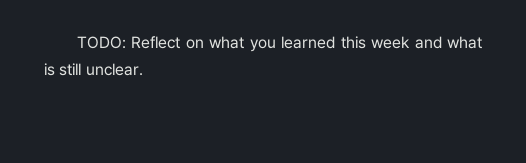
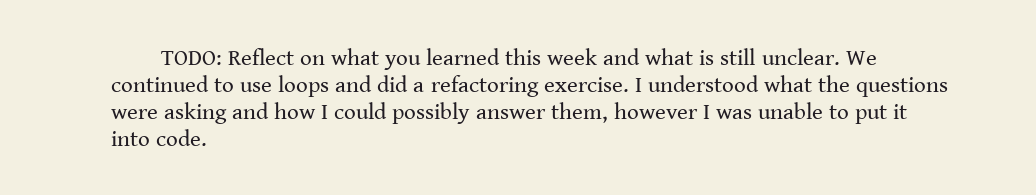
+ We continued to use loops and did a refactoring exercise. I understood what the questions were asking and how I could possibly answer them, however I was unable to put it into code.

